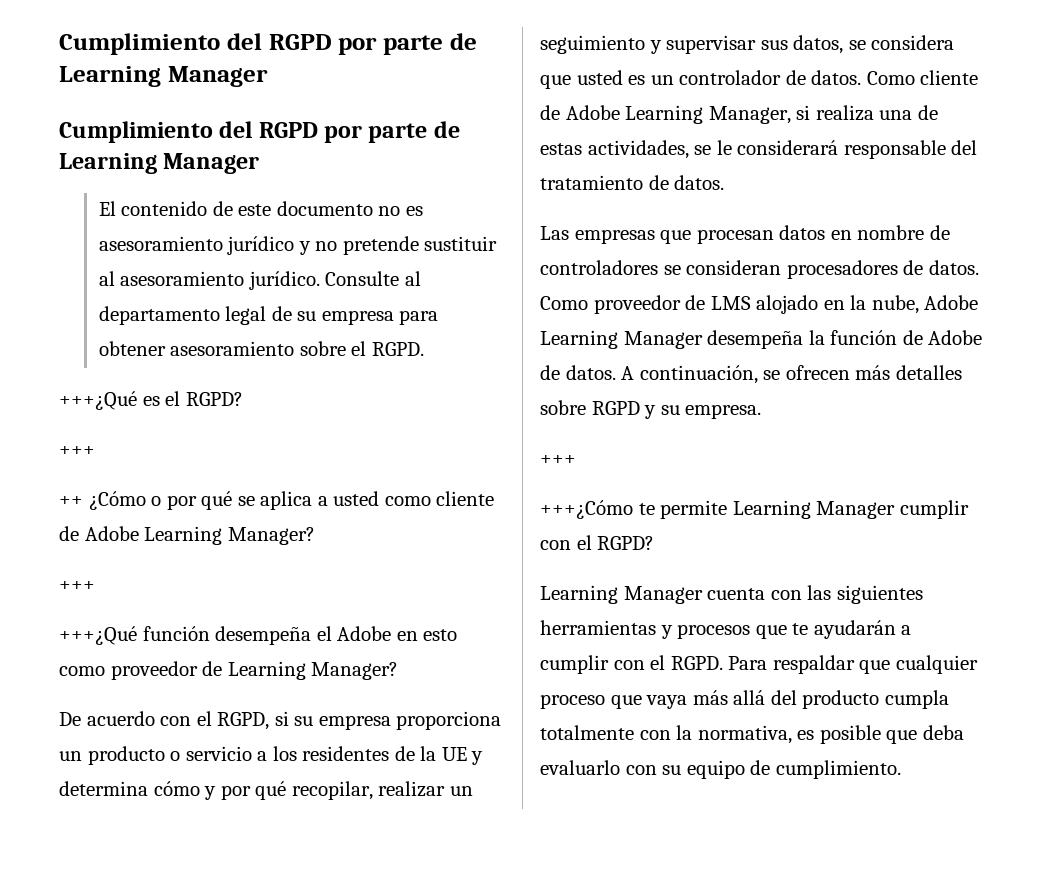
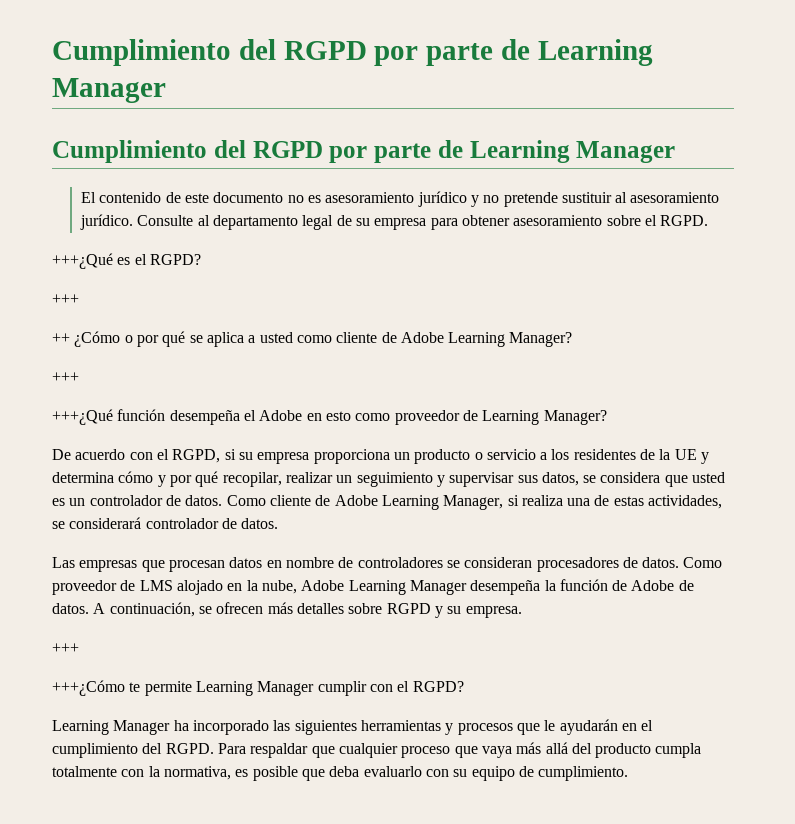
- Como cliente de Adobe Learning Manager, si realiza una de estas actividades, se le considerará responsable del tratamiento de datos.
+ Como cliente de Adobe Learning Manager, si realiza una de estas actividades, se considerará controlador de datos.
- Learning Manager cuenta con las siguientes herramientas y procesos que te ayudarán a cumplir con el RGPD.
+ Learning Manager ha incorporado las siguientes herramientas y procesos que le ayudarán en el cumplimiento del RGPD.

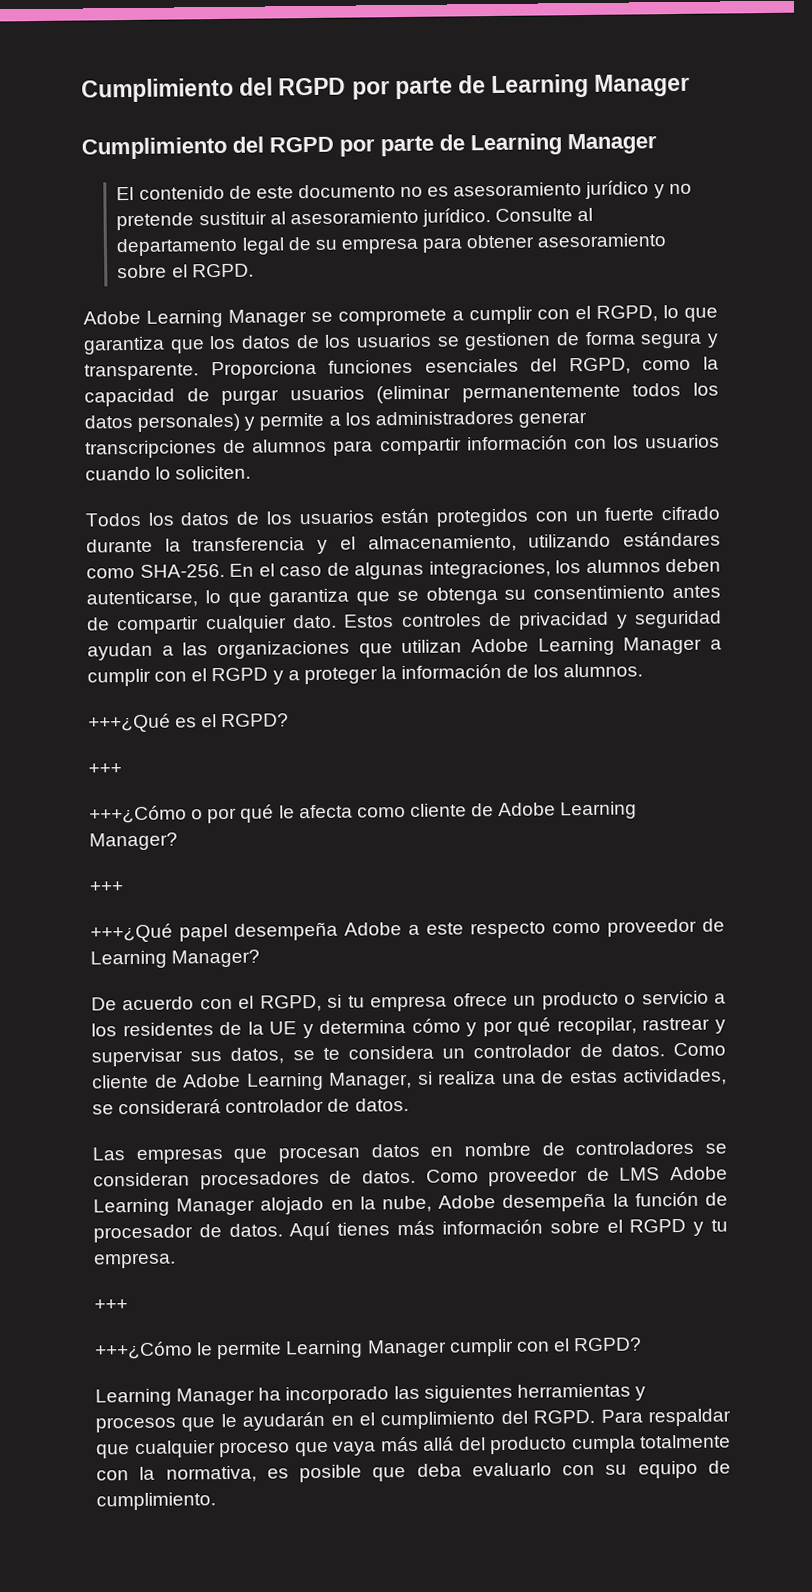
+ Adobe Learning Manager se compromete a cumplir con el RGPD, lo que garantiza que los datos de los usuarios se gestionen de forma segura y transparente. Proporciona funciones esenciales del RGPD, como la capacidad de purgar usuarios (eliminar permanentemente todos los datos personales) y permite a los administradores generar transcripciones de alumnos para compartir información con los usuarios cuando lo soliciten.
+ Todos los datos de los usuarios están protegidos con un fuerte cifrado durante la transferencia y el almacenamiento, utilizando estándares como SHA-256. En el caso de algunas integraciones, los alumnos deben autenticarse, lo que garantiza que se obtenga su consentimiento antes de compartir cualquier dato. Estos controles de privacidad y seguridad ayudan a las organizaciones que utilizan Adobe Learning Manager a cumplir con el RGPD y a proteger la información de los alumnos.
- ++ ¿Cómo o por qué se aplica a usted como cliente de Adobe Learning Manager?
+ +++¿Cómo o por qué le afecta como cliente de Adobe Learning Manager?
- +++¿Qué función desempeña el Adobe en esto como proveedor de Learning Manager?
+ +++¿Qué papel desempeña Adobe a este respecto como proveedor de Learning Manager?
- De acuerdo con el RGPD, si su empresa proporciona un producto o servicio a los residentes de la UE y determina cómo y por qué recopilar, realizar un seguimiento y supervisar sus datos, se considera que usted es un controlador de datos.
+ De acuerdo con el RGPD, si tu empresa ofrece un producto o servicio a los residentes de la UE y determina cómo y por qué recopilar, rastrear y supervisar sus datos, se te considera un controlador de datos.
- Como proveedor de LMS alojado en la nube, Adobe Learning Manager desempeña la función de Adobe de datos. A continuación, se ofrecen más detalles sobre RGPD y su empresa.
+ Como proveedor de LMS Adobe Learning Manager alojado en la nube, Adobe desempeña la función de procesador de datos. Aquí tienes más información sobre el RGPD y tu empresa.
- +++¿Cómo te permite Learning Manager cumplir con el RGPD?
+ +++¿Cómo le permite Learning Manager cumplir con el RGPD?

